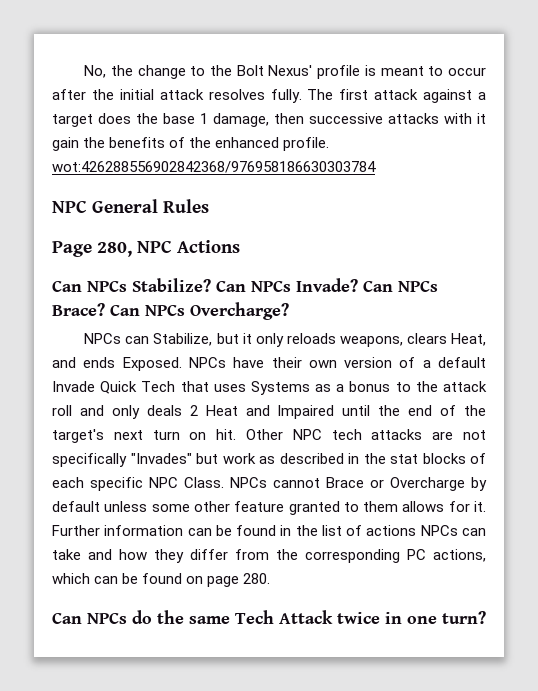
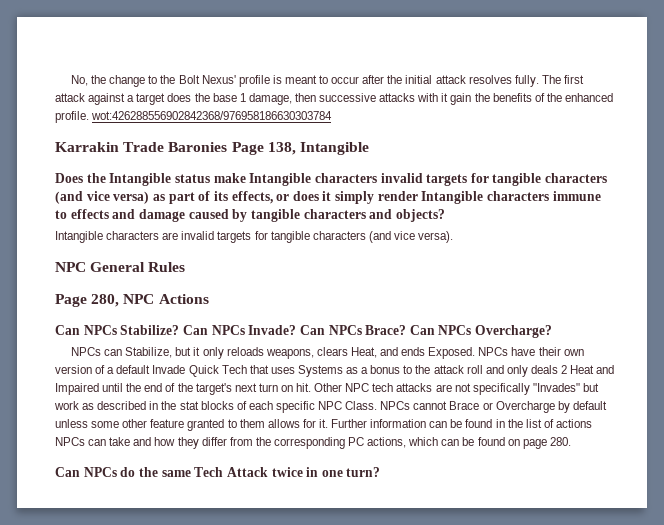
+ Karrakin Trade Baronies Page 138, Intangible
+ Does the Intangible status make Intangible characters invalid targets for tangible characters (and vice versa) as part of its effects, or does it simply render Intangible characters immune to effects and damage caused by tangible characters and objects?
+ Intangible characters are invalid targets for tangible characters (and vice versa).

